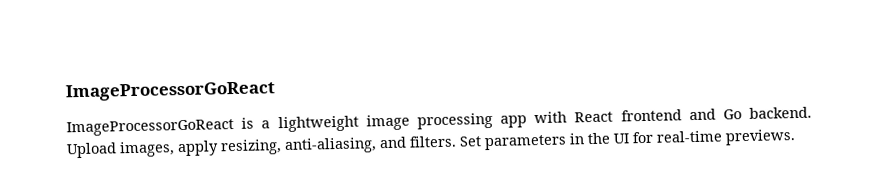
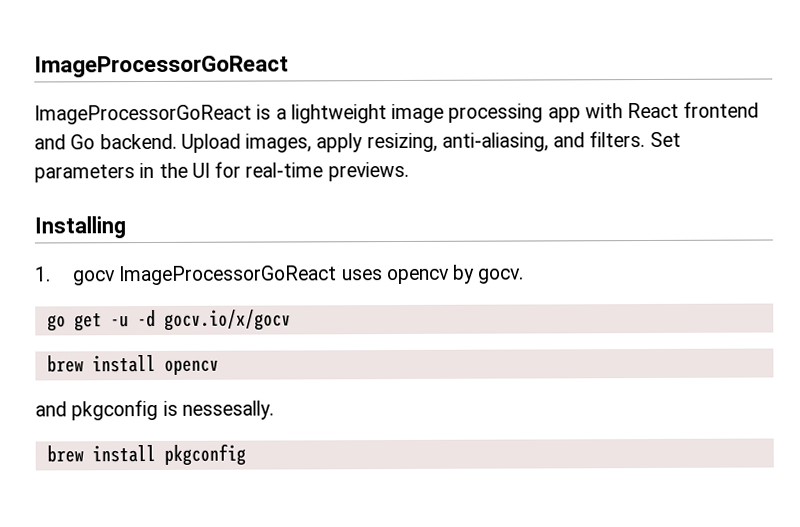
+ Installing
+ 1. gocv ImageProcessorGoReact uses opencv by gocv.
+ go get -u -d gocv.io/x/gocv
+ brew install opencv
+ and pkgconfig is nessesally.
+ brew install pkgconfig

